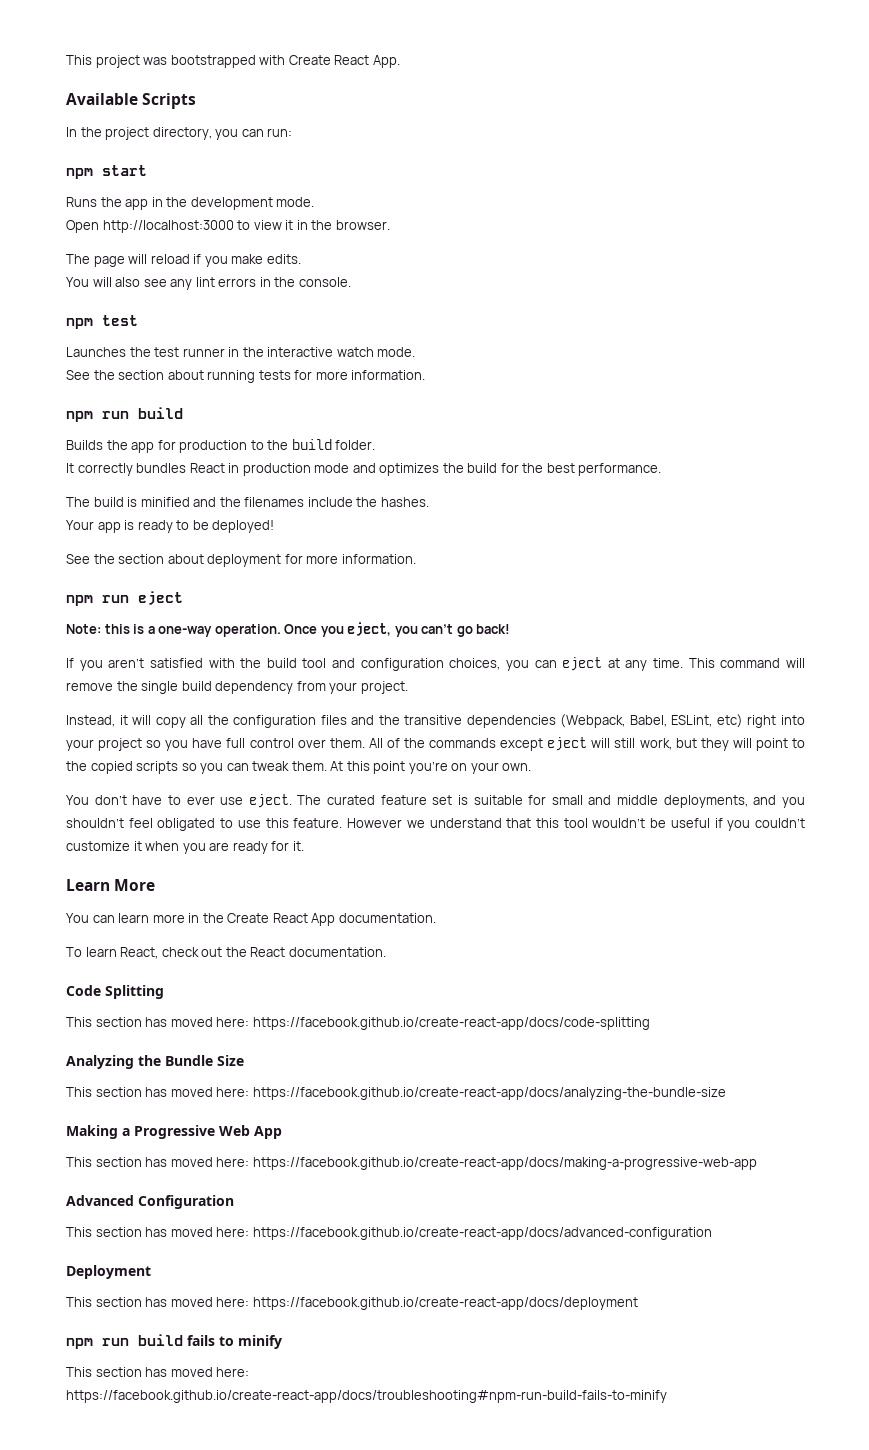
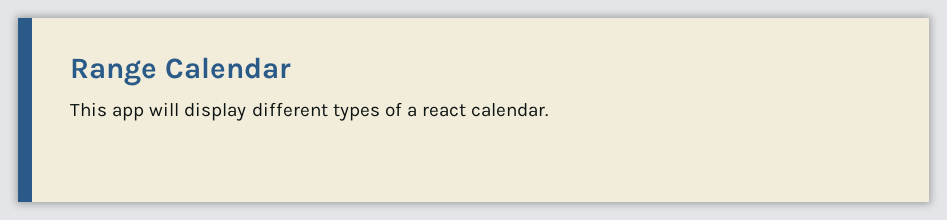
- This project was bootstrapped with Create React App.
- Available Scripts
- In the project directory, you can run:
- npm start
- Runs the app in the development mode.
- Open http://localhost:3000 to view it in the browser.
- The page will reload if you make edits.
- You will also see any lint errors in the console.
- npm test
- Launches the test runner in the interactive watch mode.
- See the section about running tests for more information.
- npm run build
- Builds the app for production to the build folder.
- It correctly bundles React in production mode and optimizes the build for the best performance.
- The build is minified and the filenames include the hashes.
- Your app is ready to be deployed!
- See the section about deployment for more information.
- npm run eject
- Note: this is a one-way operation. Once you eject, you can’t go back!
- If you aren’t satisfied with the build tool and configuration choices, you can eject at any time. This command will remove the single build dependency from your project.
- Instead, it will copy all the configuration files and the transitive dependencies (Webpack, Babel, ESLint, etc) right into your project so you have full control over them. All of the commands except eject will still work, but they will point to the copied scripts so you can tweak them. At this point you’re on your own.
- You don’t have to ever use eject. The curated feature set is suitable for small and middle deployments, and you shouldn’t feel obligated to use this feature. However we understand that this tool wouldn’t be useful if you couldn’t customize it when you are ready for it.
- Learn More
- You can learn more in the Create React App documentation.
- To learn React, check out the React documentation.
- Code Splitting
- This section has moved here: https://facebook.github.io/create-react-app/docs/code-splitting
- Analyzing the Bundle Size
- This section has moved here: https://facebook.github.io/create-react-app/docs/analyzing-the-bundle-size
- Making a Progressive Web App
- This section has moved here: https://facebook.github.io/create-react-app/docs/making-a-progressive-web-app
- Advanced Configuration
- This section has moved here: https://facebook.github.io/create-react-app/docs/advanced-configuration
- Deployment
- This section has moved here: https://facebook.github.io/create-react-app/docs/deployment
- npm run build fails to minify
- This section has moved here: https://facebook.github.io/create-react-app/docs/troubleshooting#npm-run-build-fails-to-minify
+ Range Calendar
+ This app will display different types of a react calendar.

